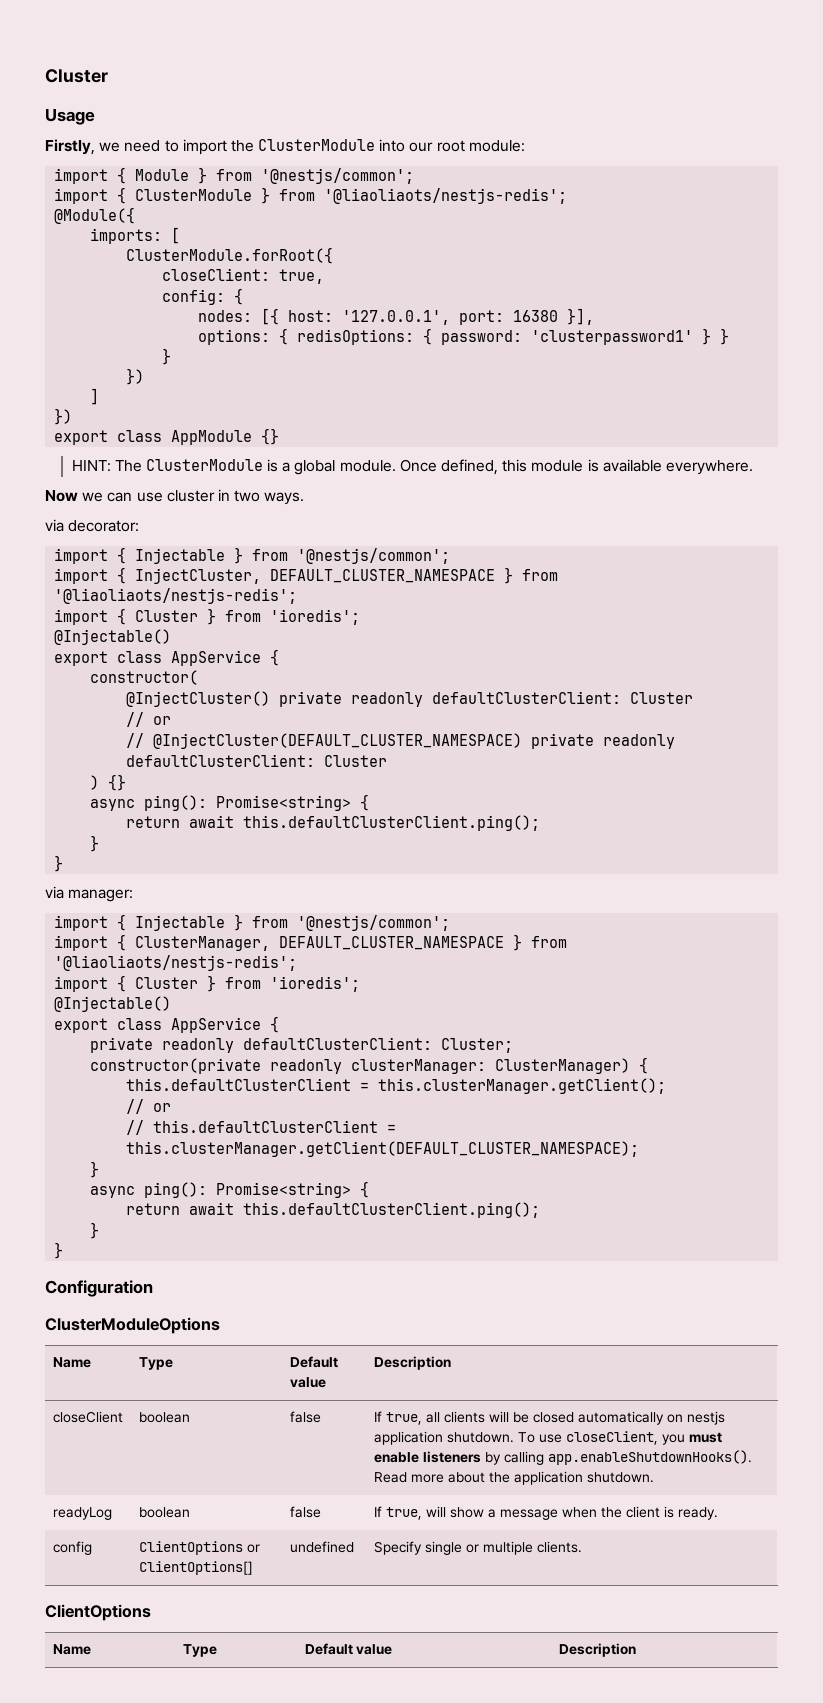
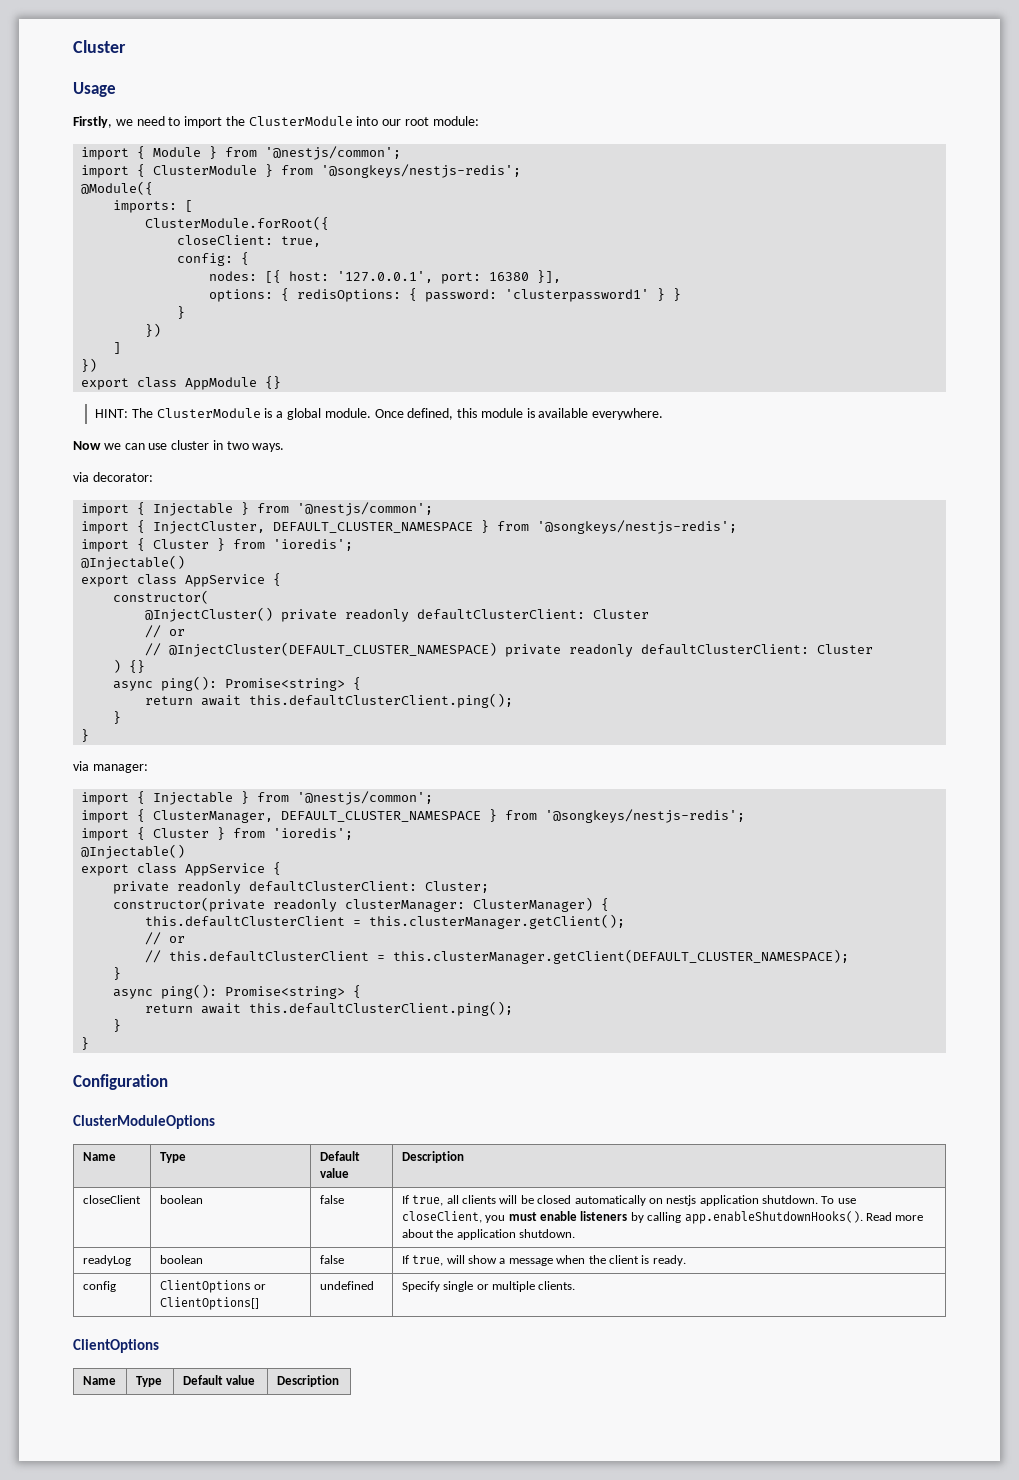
- import { ClusterModule } from '@liaoliaots/nestjs-redis';
+ import { ClusterModule } from '@songkeys/nestjs-redis';
- import { InjectCluster, DEFAULT_CLUSTER_NAMESPACE } from '@liaoliaots/nestjs-redis';
+ import { InjectCluster, DEFAULT_CLUSTER_NAMESPACE } from '@songkeys/nestjs-redis';
- import { ClusterManager, DEFAULT_CLUSTER_NAMESPACE } from '@liaoliaots/nestjs-redis';
+ import { ClusterManager, DEFAULT_CLUSTER_NAMESPACE } from '@songkeys/nestjs-redis';

